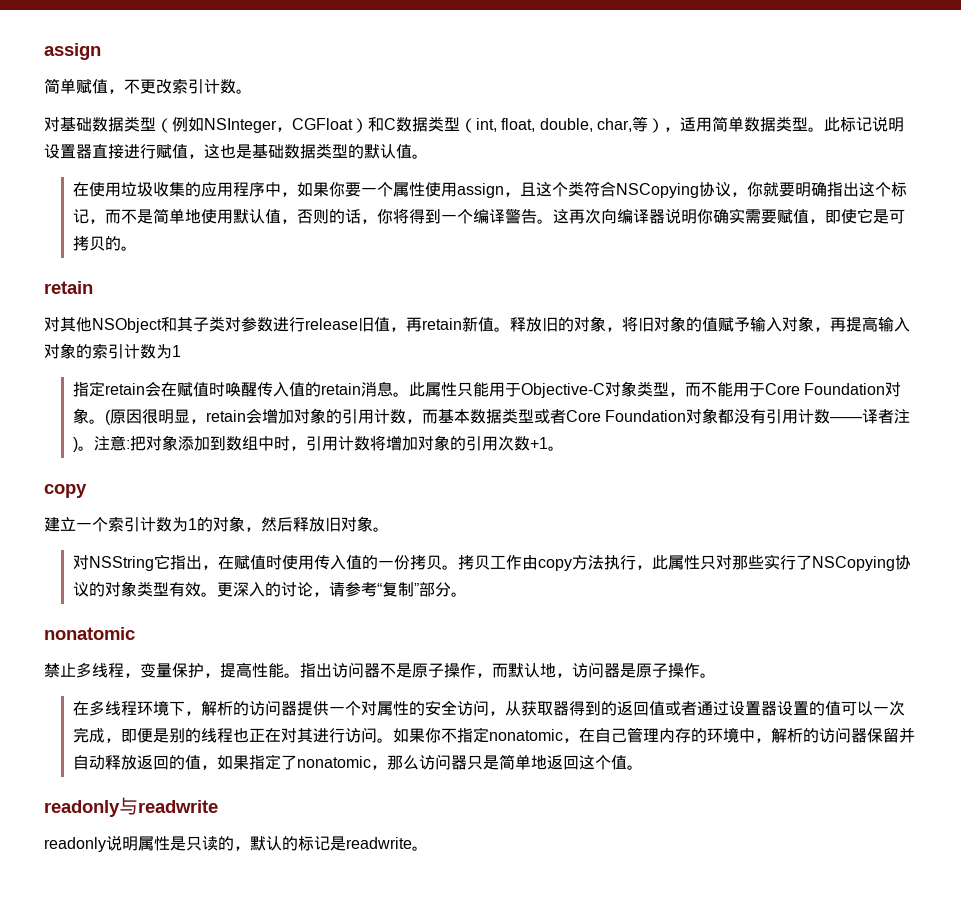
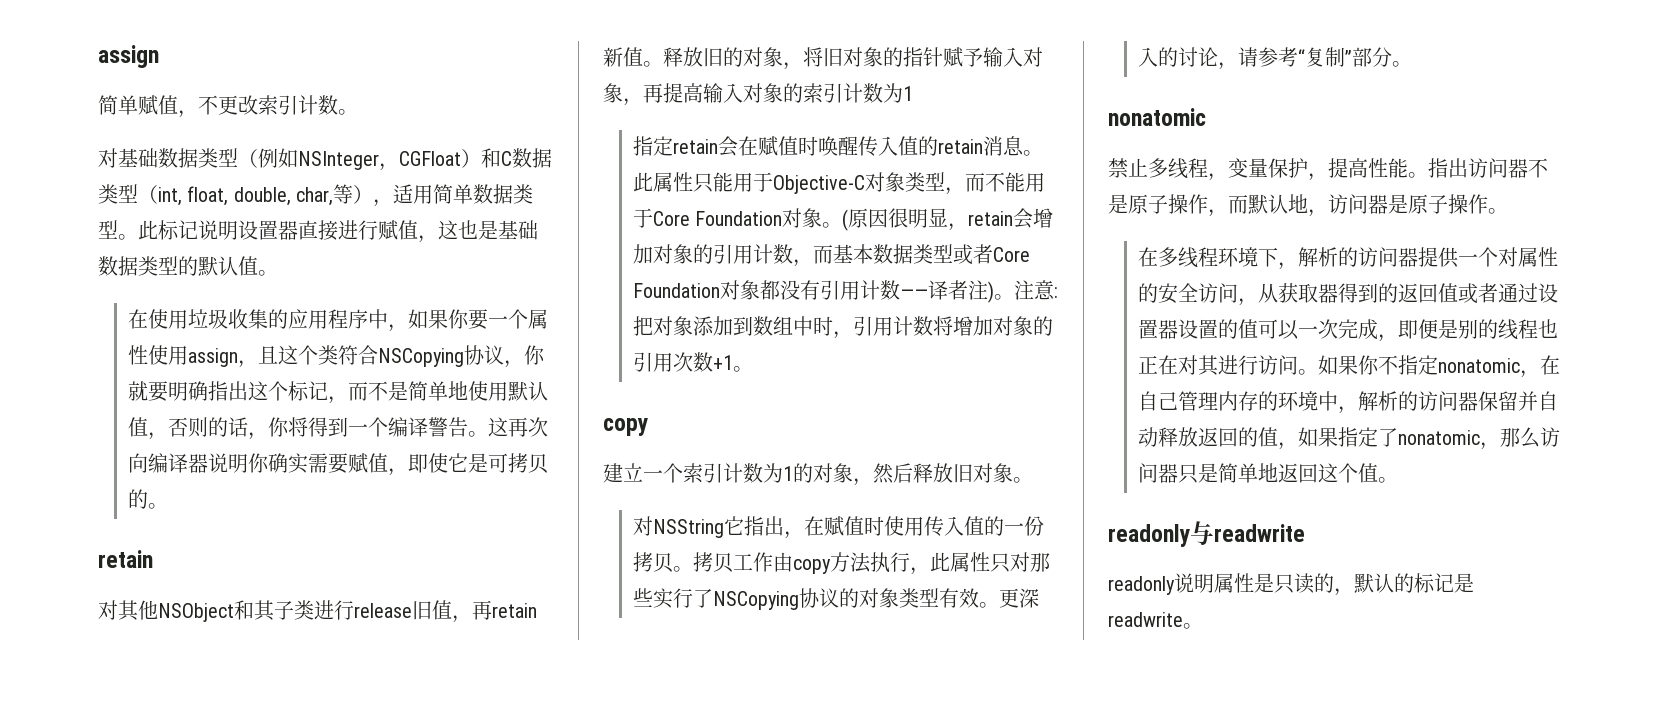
- 对其他NSObject和其子类对参数进行release旧值，再retain新值。
+ 对其他NSObject和其子类进行release旧值，再retain新值。
- 释放旧的对象，将旧对象的值赋予输入对象，再提高输入对象的索引计数为1
+ 释放旧的对象，将旧对象的指针赋予输入对象，再提高输入对象的索引计数为1

